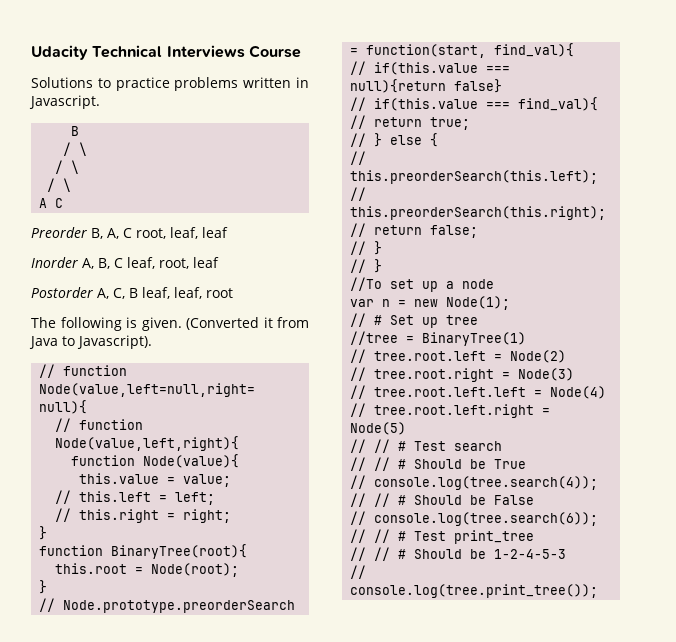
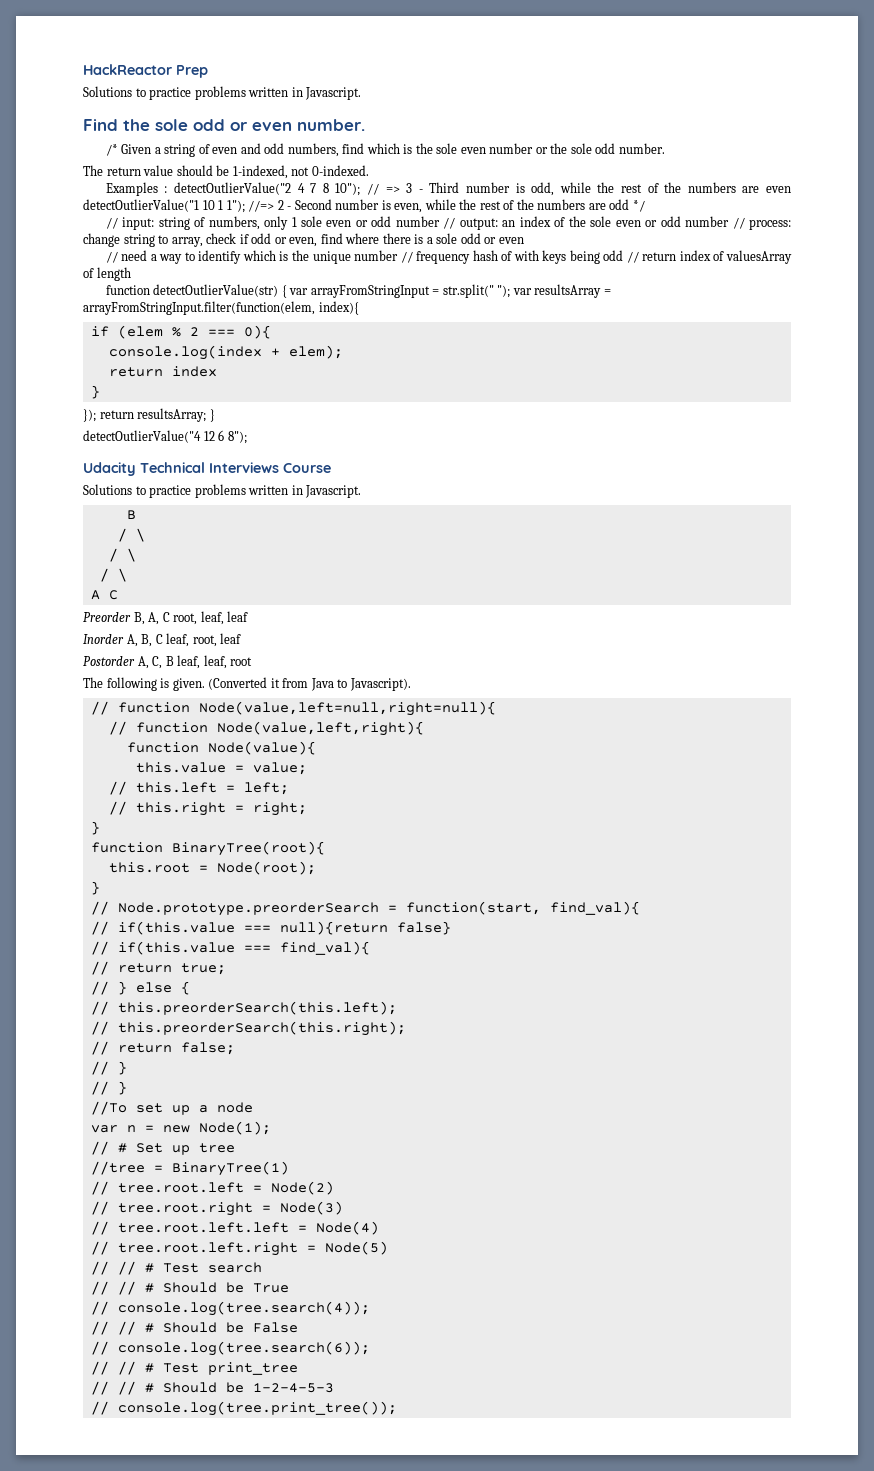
+ HackReactor Prep
+ Solutions to practice problems written in Javascript.
+ Find the sole odd or even number.
+ /* Given a string of even and odd numbers, find which is the sole even number or the sole odd number.
+ The return value should be 1-indexed, not 0-indexed.
+ Examples : detectOutlierValue("2 4 7 8 10"); // => 3 - Third number is odd, while the rest of the numbers are even detectOutlierValue("1 10 1 1"); //=> 2 - Second number is even, while the rest of the numbers are odd */
+ // input: string of numbers, only 1 sole even or odd number // output: an index of the sole even or odd number // process: change string to array, check if odd or even, find where there is a sole odd or even
+ // need a way to identify which is the unique number // frequency hash of with keys being odd // return index of valuesArray of length
+ function detectOutlierValue(str) { var arrayFromStringInput = str.split(" "); var resultsArray = arrayFromStringInput.filter(function(elem, index){
+ if (elem % 2 === 0){
+ console.log(index + elem);
+ return index
+ }
+ }); return resultsArray; }
+ detectOutlierValue("4 12 6 8");

